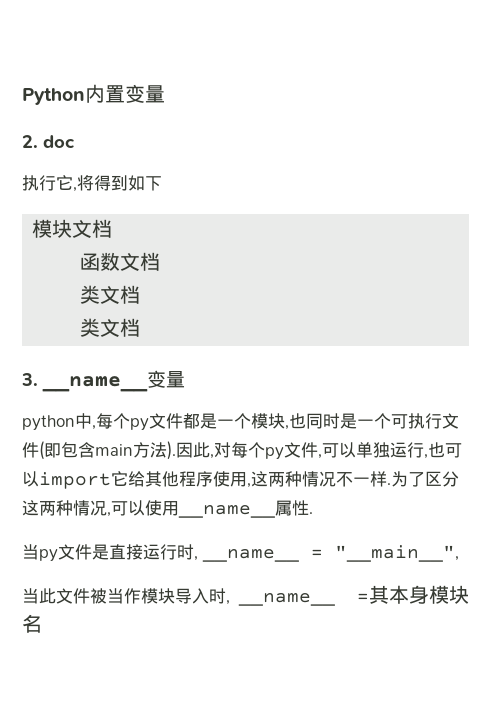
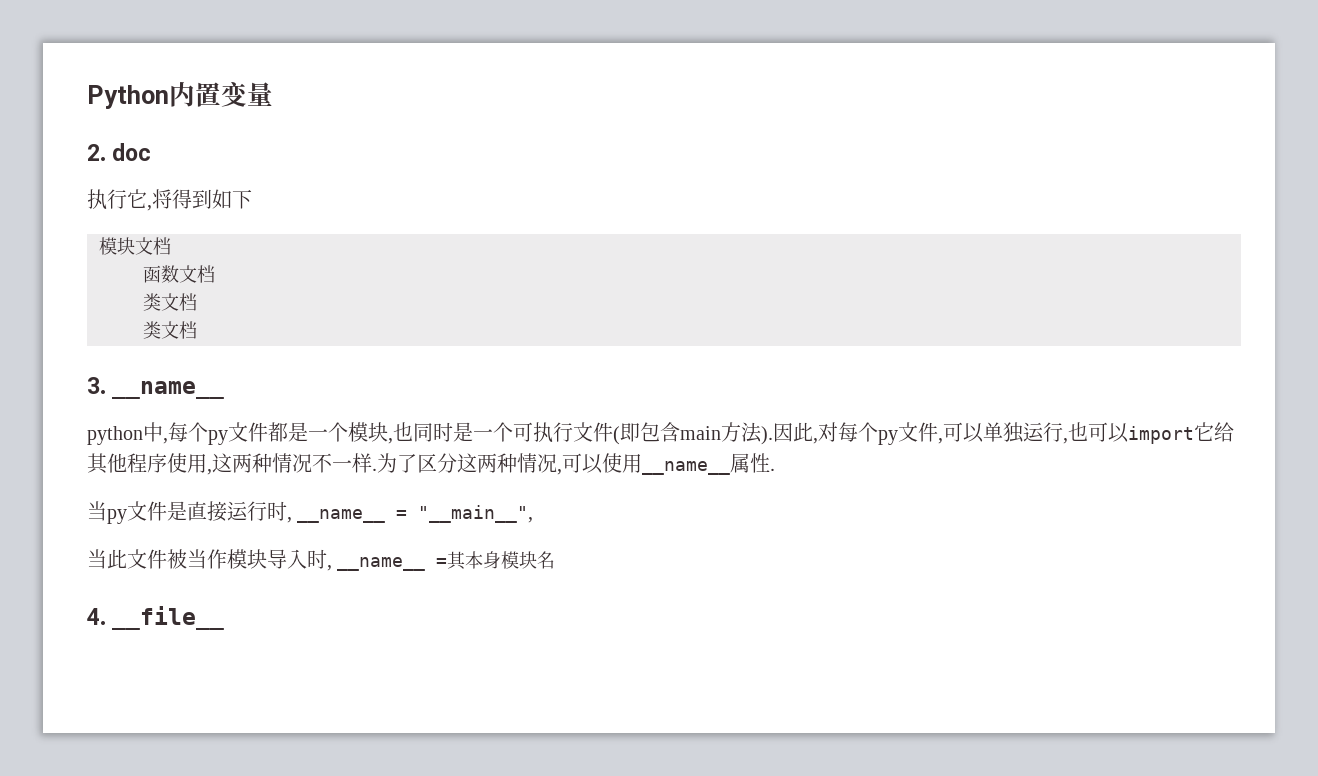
- 3. __name__变量
+ 3. __name__
+ 4. __file__

